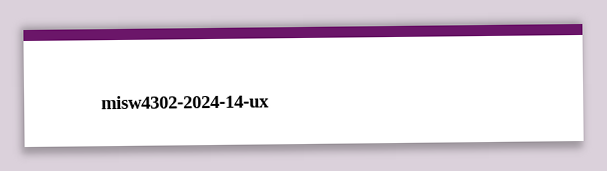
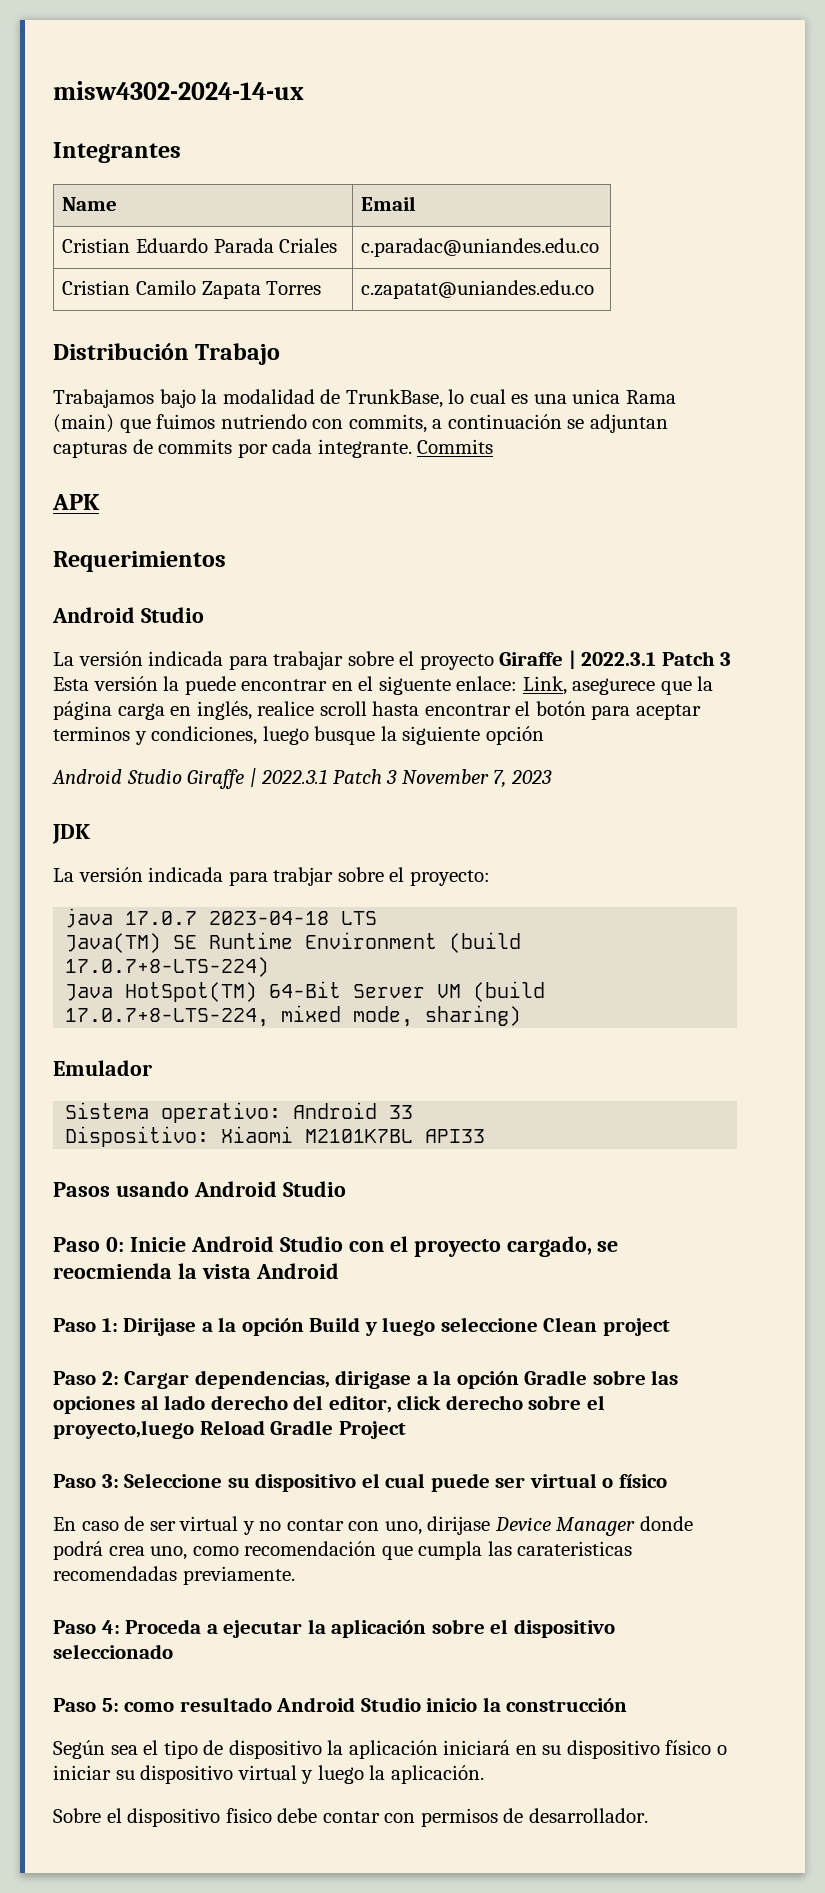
+ Integrantes
+ Name | Email
+ Cristian Eduardo Parada Criales | c.paradac@uniandes.edu.co
+ Cristian Camilo Zapata Torres | c.zapatat@uniandes.edu.co
+ Distribución Trabajo
+ Trabajamos bajo la modalidad de TrunkBase, lo cual es una unica Rama (main) que fuimos nutriendo con commits, a continuación se adjuntan capturas de commits por cada integrante. Commits
+ APK
+ Requerimientos
+ Android Studio
+ La versión indicada para trabajar sobre el proyecto Giraffe | 2022.3.1 Patch 3 Esta versión la puede encontrar en el siguente enlace: Link, asegurece que la página carga en inglés, realice scroll hasta encontrar el botón para aceptar terminos y condiciones, luego busque la siguiente opción
+ Android Studio Giraffe | 2022.3.1 Patch 3 November 7, 2023
+ JDK
+ La versión indicada para trabjar sobre el proyecto:
+ java 17.0.7 2023-04-18 LTS
+ Java(TM) SE Runtime Environment (build 17.0.7+8-LTS-224)
+ Java HotSpot(TM) 64-Bit Server VM (build 17.0.7+8-LTS-224, mixed mode, sharing)
+ Emulador
+ Sistema operativo: Android 33
+ Dispositivo: Xiaomi M2101K7BL API33
+ Pasos usando Android Studio
+ Paso 0: Inicie Android Studio con el proyecto cargado, se reocmienda la vista Android
+ Paso 1: Dirijase a la opción Build y luego seleccione Clean project
+ Paso 2: Cargar dependencias, dirigase a la opción Gradle sobre las opciones al lado derecho del editor, click derecho sobre el proyecto,luego Reload Gradle Project
+ Paso 3: Seleccione su dispositivo el cual puede ser virtual o físico
+ En caso de ser virtual y no contar con uno, dirijase Device Manager donde podrá crea uno, como recomendación que cumpla las carateristicas recomendadas previamente.
+ Paso 4: Proceda a ejecutar la aplicación sobre el dispositivo seleccionado
+ Paso 5: como resultado Android Studio inicio la construcción
+ Según sea el tipo de dispositivo la aplicación iniciará en su dispositivo físico o iniciar su dispositivo virtual y luego la aplicación.
+ Sobre el dispositivo fisico debe contar con permisos de desarrollador.

